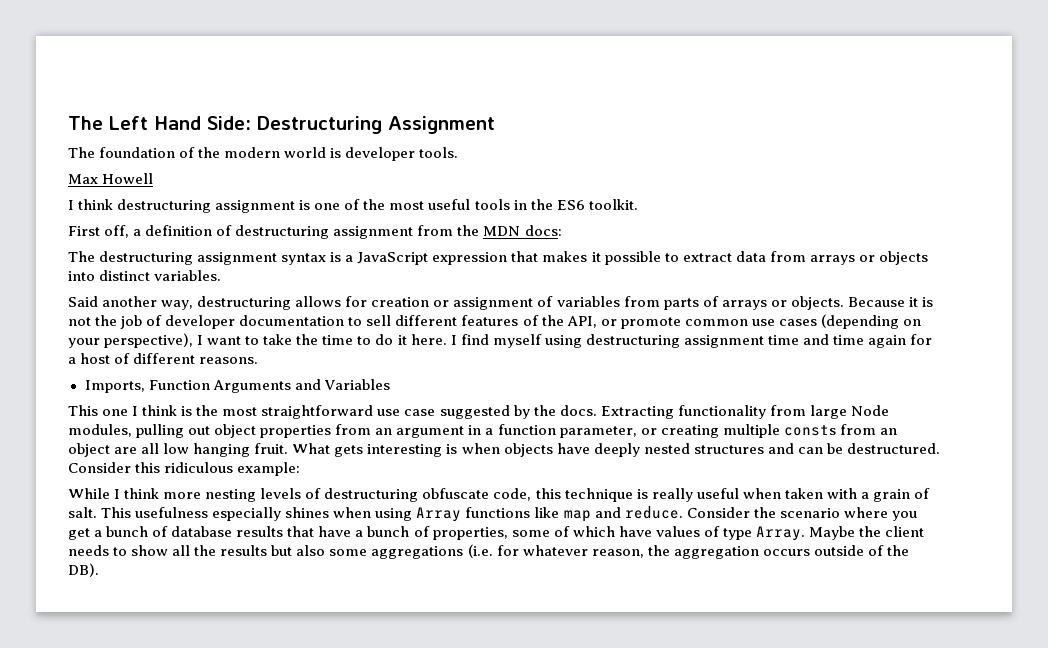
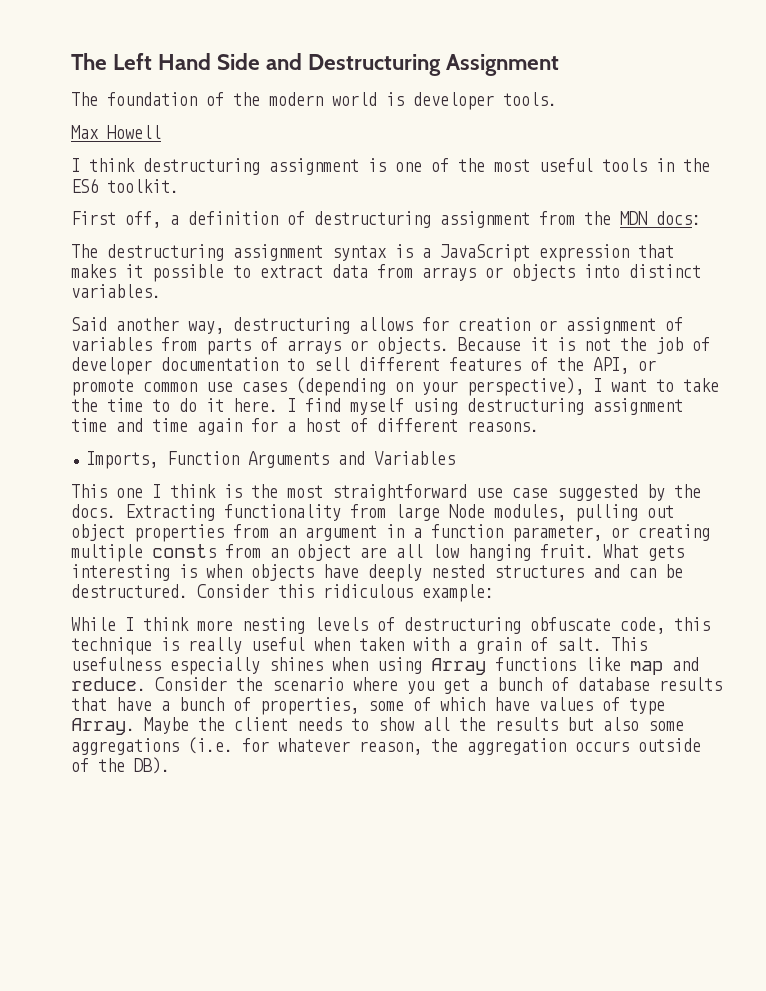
- The Left Hand Side: Destructuring Assignment
+ The Left Hand Side and Destructuring Assignment

